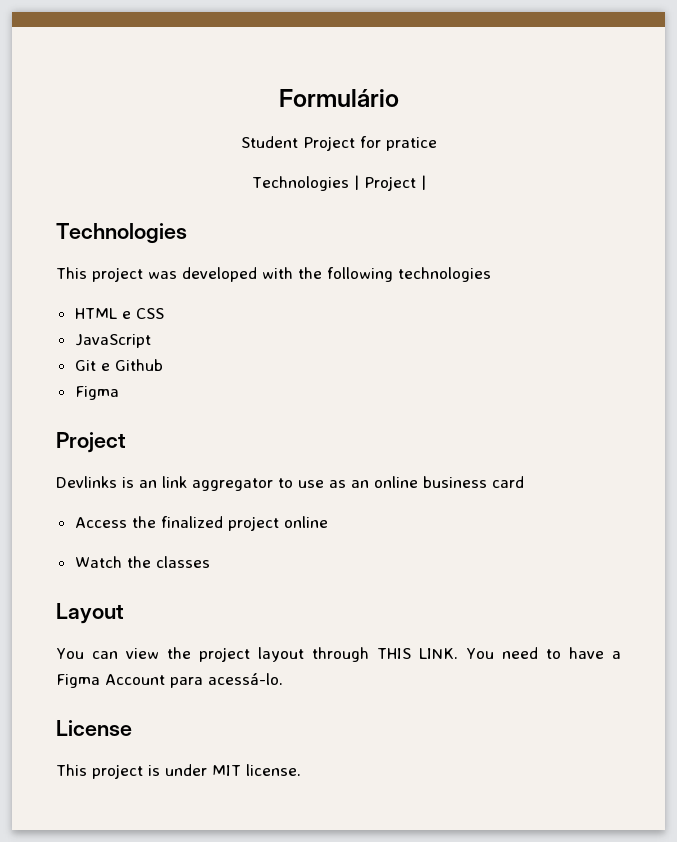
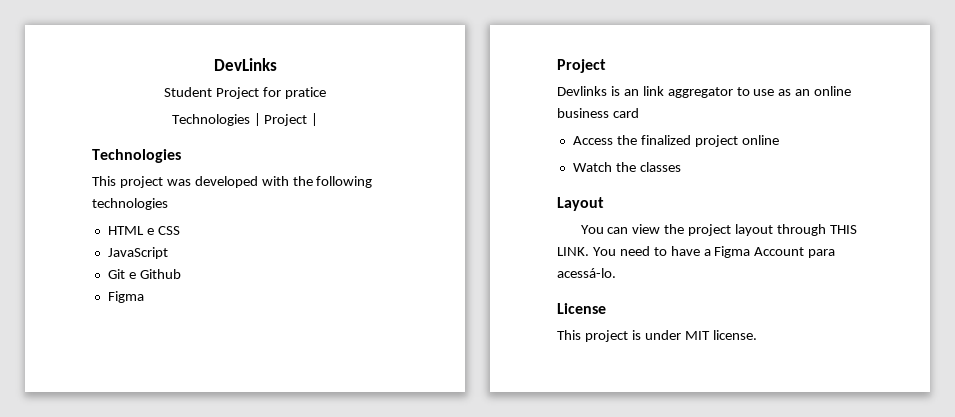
- Formulário
+ DevLinks

